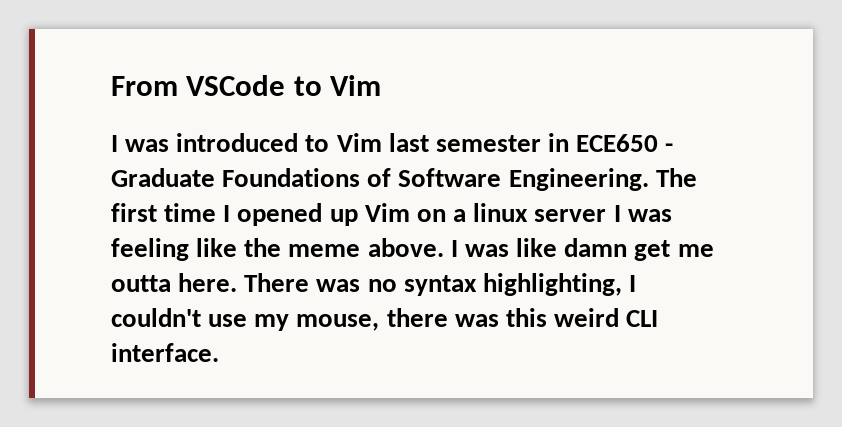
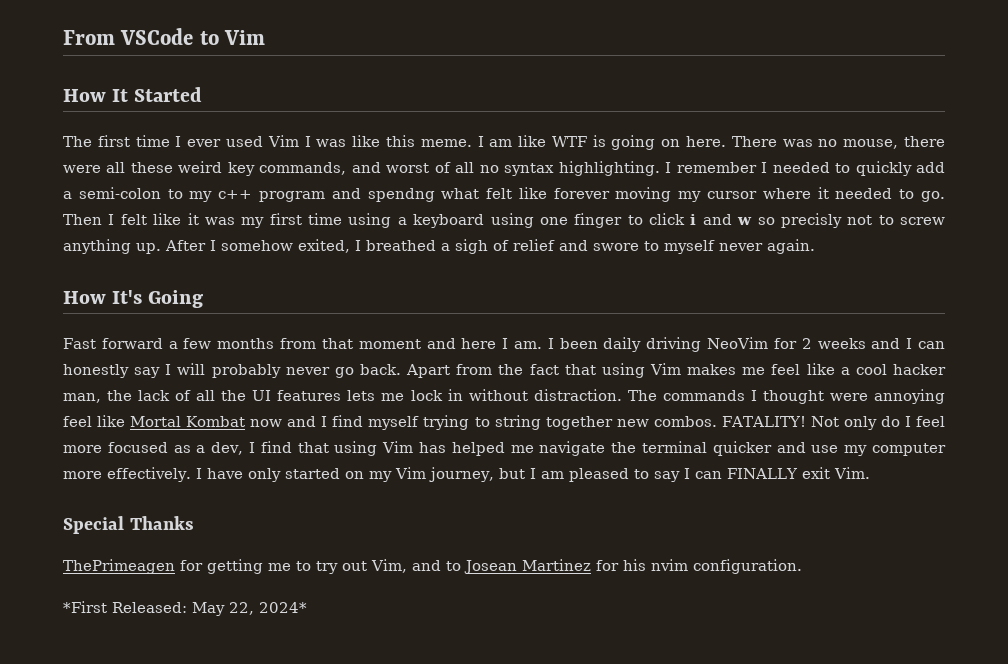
- I was introduced to Vim last semester in ECE650 - Graduate Foundations of Software Engineering. The first time I opened up Vim on a linux server I was feeling like the meme above. I was like damn get me outta here. There was no syntax highlighting, I couldn't use my mouse, there was this weird CLI interface.
+ How It Started
+ The first time I ever used Vim I was like this meme. I am like WTF is going on here. There was no mouse, there were all these weird key commands, and worst of all no syntax highlighting. I remember I needed to quickly add a semi-colon to my c++ program and spendng what felt like forever moving my cursor where it needed to go. Then I felt like it was my first time using a keyboard using one finger to click i and w so precisly not to screw anything up. After I somehow exited, I breathed a sigh of relief and swore to myself never again.
+ How It's Going
+ Fast forward a few months from that moment and here I am. I been daily driving NeoVim for 2 weeks and I can honestly say I will probably never go back. Apart from the fact that using Vim makes me feel like a cool hacker man, the lack of all the UI features lets me lock in without distraction. The commands I thought were annoying feel like Mortal Kombat now and I find myself trying to string together new combos. FATALITY! Not only do I feel more focused as a dev, I find that using Vim has helped me navigate the terminal quicker and use my computer more effectively. I have only started on my Vim journey, but I am pleased to say I can FINALLY exit Vim.
+ Special Thanks
+ ThePrimeagen for getting me to try out Vim, and to Josean Martinez for his nvim configuration.
+ *First Released: May 22, 2024*

